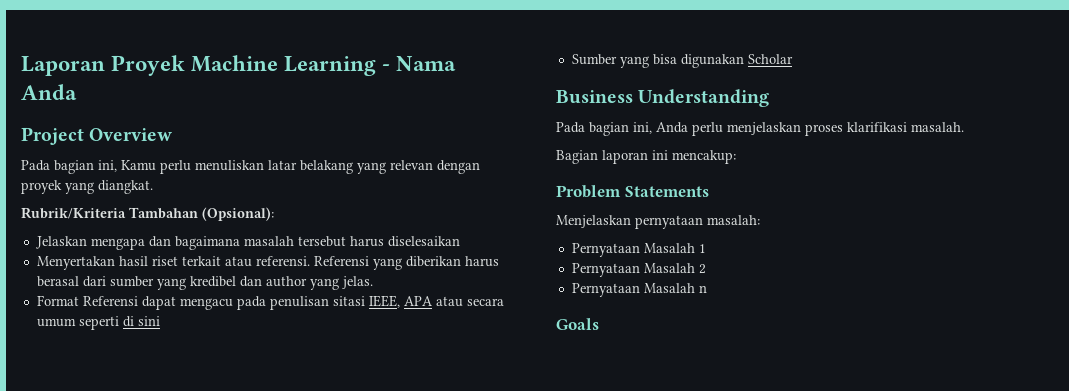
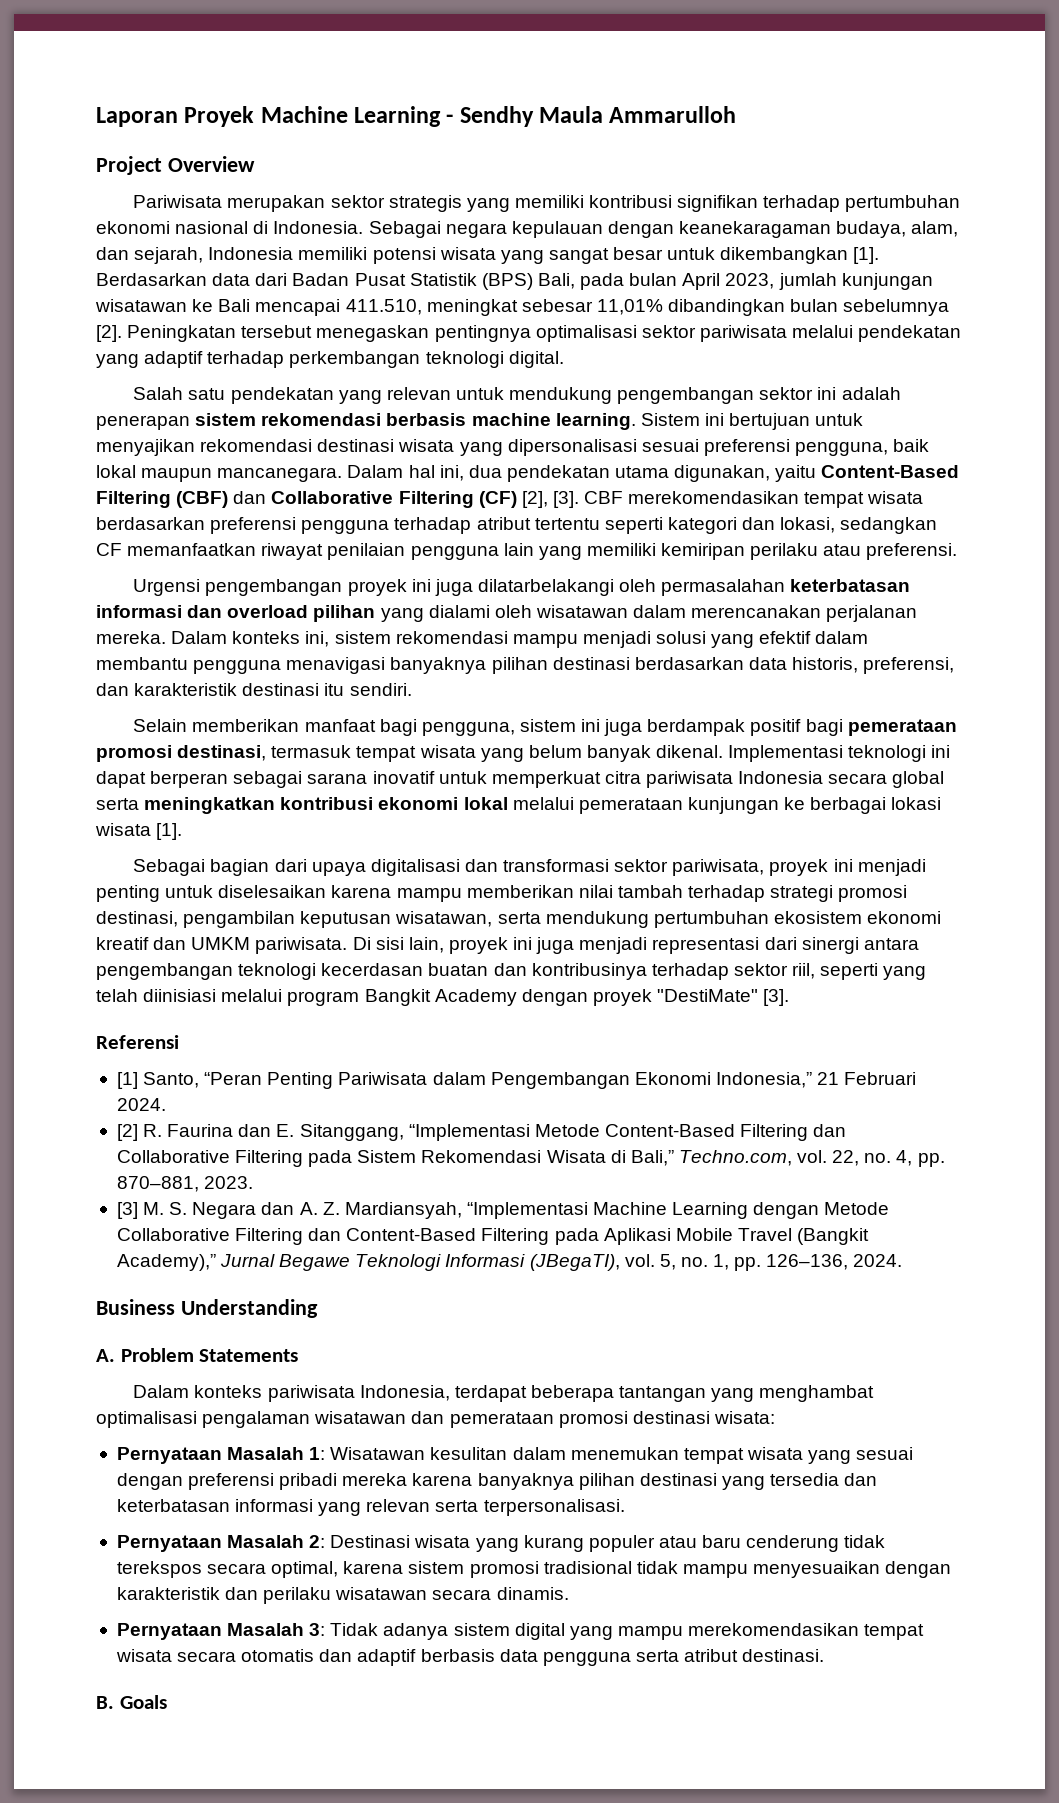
- Laporan Proyek Machine Learning - Nama Anda
+ Laporan Proyek Machine Learning - Sendhy Maula Ammarulloh
- Pada bagian ini, Kamu perlu menuliskan latar belakang yang relevan dengan proyek yang diangkat.
- Rubrik/Kriteria Tambahan (Opsional):
- Jelaskan mengapa dan bagaimana masalah tersebut harus diselesaikan
- Menyertakan hasil riset terkait atau referensi. Referensi yang diberikan harus berasal dari sumber yang kredibel dan author yang jelas.
- Format Referensi dapat mengacu pada penulisan sitasi IEEE, APA atau secara umum seperti di sini
- Sumber yang bisa digunakan Scholar
+ Pariwisata merupakan sektor strategis yang memiliki kontribusi signifikan terhadap pertumbuhan ekonomi nasional di Indonesia. Sebagai negara kepulauan dengan keanekaragaman budaya, alam, dan sejarah, Indonesia memiliki potensi wisata yang sangat besar untuk dikembangkan [1]. Berdasarkan data dari Badan Pusat Statistik (BPS) Bali, pada bulan April 2023, jumlah kunjungan wisatawan ke Bali mencapai 411.510, meningkat sebesar 11,01% dibandingkan bulan sebelumnya [2]. Peningkatan tersebut menegaskan pentingnya optimalisasi sektor pariwisata melalui pendekatan yang adaptif terhadap perkembangan teknologi digital.
+ Salah satu pendekatan yang relevan untuk mendukung pengembangan sektor ini adalah penerapan sistem rekomendasi berbasis machine learning. Sistem ini bertujuan untuk menyajikan rekomendasi destinasi wisata yang dipersonalisasi sesuai preferensi pengguna, baik lokal maupun mancanegara. Dalam hal ini, dua pendekatan utama digunakan, yaitu Content-Based Filtering (CBF) dan Collaborative Filtering (CF) [2], [3]. CBF merekomendasikan tempat wisata berdasarkan preferensi pengguna terhadap atribut tertentu seperti kategori dan lokasi, sedangkan CF memanfaatkan riwayat penilaian pengguna lain yang memiliki kemiripan perilaku atau preferensi.
+ Urgensi pengembangan proyek ini juga dilatarbelakangi oleh permasalahan keterbatasan informasi dan overload pilihan yang dialami oleh wisatawan dalam merencanakan perjalanan mereka. Dalam konteks ini, sistem rekomendasi mampu menjadi solusi yang efektif dalam membantu pengguna menavigasi banyaknya pilihan destinasi berdasarkan data historis, preferensi, dan karakteristik destinasi itu sendiri.
+ Selain memberikan manfaat bagi pengguna, sistem ini juga berdampak positif bagi pemerataan promosi destinasi, termasuk tempat wisata yang belum banyak dikenal. Implementasi teknologi ini dapat berperan sebagai sarana inovatif untuk memperkuat citra pariwisata Indonesia secara global serta meningkatkan kontribusi ekonomi lokal melalui pemerataan kunjungan ke berbagai lokasi wisata [1].
+ Sebagai bagian dari upaya digitalisasi dan transformasi sektor pariwisata, proyek ini menjadi penting untuk diselesaikan karena mampu memberikan nilai tambah terhadap strategi promosi destinasi, pengambilan keputusan wisatawan, serta mendukung pertumbuhan ekosistem ekonomi kreatif dan UMKM pariwisata. Di sisi lain, proyek ini juga menjadi representasi dari sinergi antara pengembangan teknologi kecerdasan buatan dan kontribusinya terhadap sektor riil, seperti yang telah diinisiasi melalui program Bangkit Academy dengan proyek "DestiMate" [3].
+ Referensi
+ [1] Santo, “Peran Penting Pariwisata dalam Pengembangan Ekonomi Indonesia,” 21 Februari 2024.
+ [2] R. Faurina dan E. Sitanggang, “Implementasi Metode Content-Based Filtering dan Collaborative Filtering pada Sistem Rekomendasi Wisata di Bali,” Techno.com, vol. 22, no. 4, pp. 870–881, 2023.
+ [3] M. S. Negara dan A. Z. Mardiansyah, “Implementasi Machine Learning dengan Metode Collaborative Filtering dan Content-Based Filtering pada Aplikasi Mobile Travel (Bangkit Academy),” Jurnal Begawe Teknologi Informasi (JBegaTI), vol. 5, no. 1, pp. 126–136, 2024.
  Business Understanding
- Pada bagian ini, Anda perlu menjelaskan proses klarifikasi masalah.
- Bagian laporan ini mencakup:
- Problem Statements
- Menjelaskan pernyataan masalah:
- Pernyataan Masalah 1
- Pernyataan Masalah 2
- Pernyataan Masalah n
- Goals
+ A. Problem Statements
+ Dalam konteks pariwisata Indonesia, terdapat beberapa tantangan yang menghambat optimalisasi pengalaman wisatawan dan pemerataan promosi destinasi wisata:
+ Pernyataan Masalah 1: Wisatawan kesulitan dalam menemukan tempat wisata yang sesuai dengan preferensi pribadi mereka karena banyaknya pilihan destinasi yang tersedia dan keterbatasan informasi yang relevan serta terpersonalisasi.
+ Pernyataan Masalah 2: Destinasi wisata yang kurang populer atau baru cenderung tidak terekspos secara optimal, karena sistem promosi tradisional tidak mampu menyesuaikan dengan karakteristik dan perilaku wisatawan secara dinamis.
+ Pernyataan Masalah 3: Tidak adanya sistem digital yang mampu merekomendasikan tempat wisata secara otomatis dan adaptif berbasis data pengguna serta atribut destinasi.
+ B. Goals

